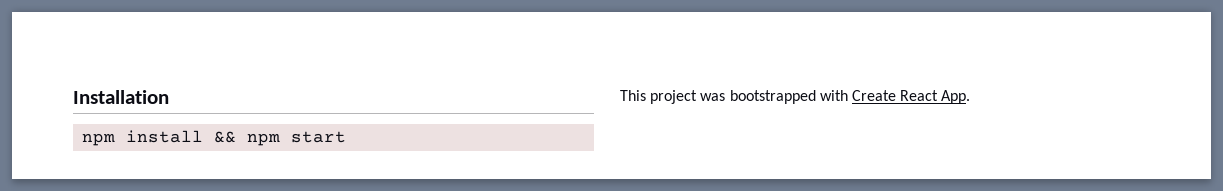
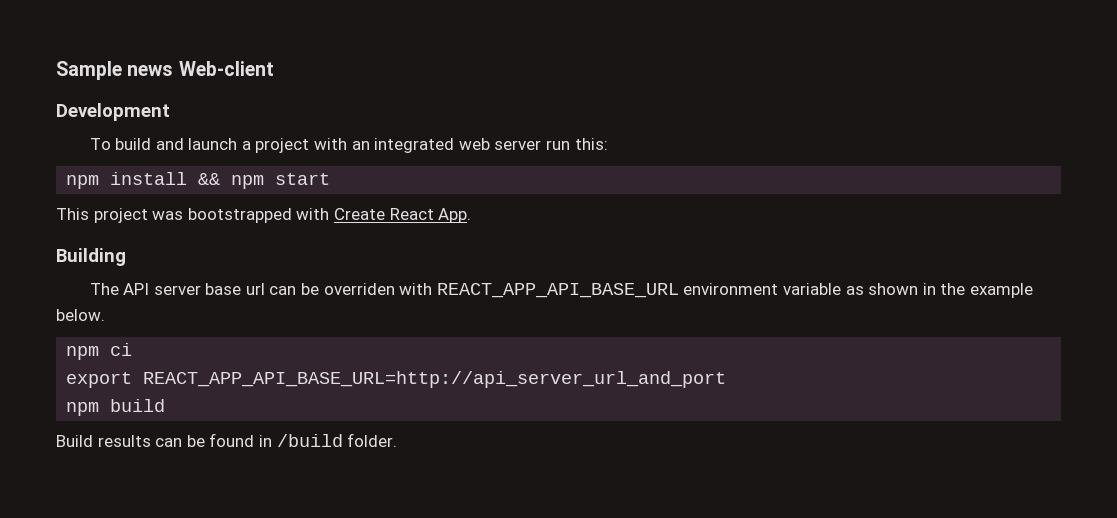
- Installation
+ Sample news Web-client
+ Development
+ To build and launch a project with an integrated web server run this:
+ Building
+ The API server base url can be overriden with REACT_APP_API_BASE_URL environment variable as shown in the example below.
+ npm ci
+ export REACT_APP_API_BASE_URL=http://api_server_url_and_port
+ npm build
+ Build results can be found in /build folder.

